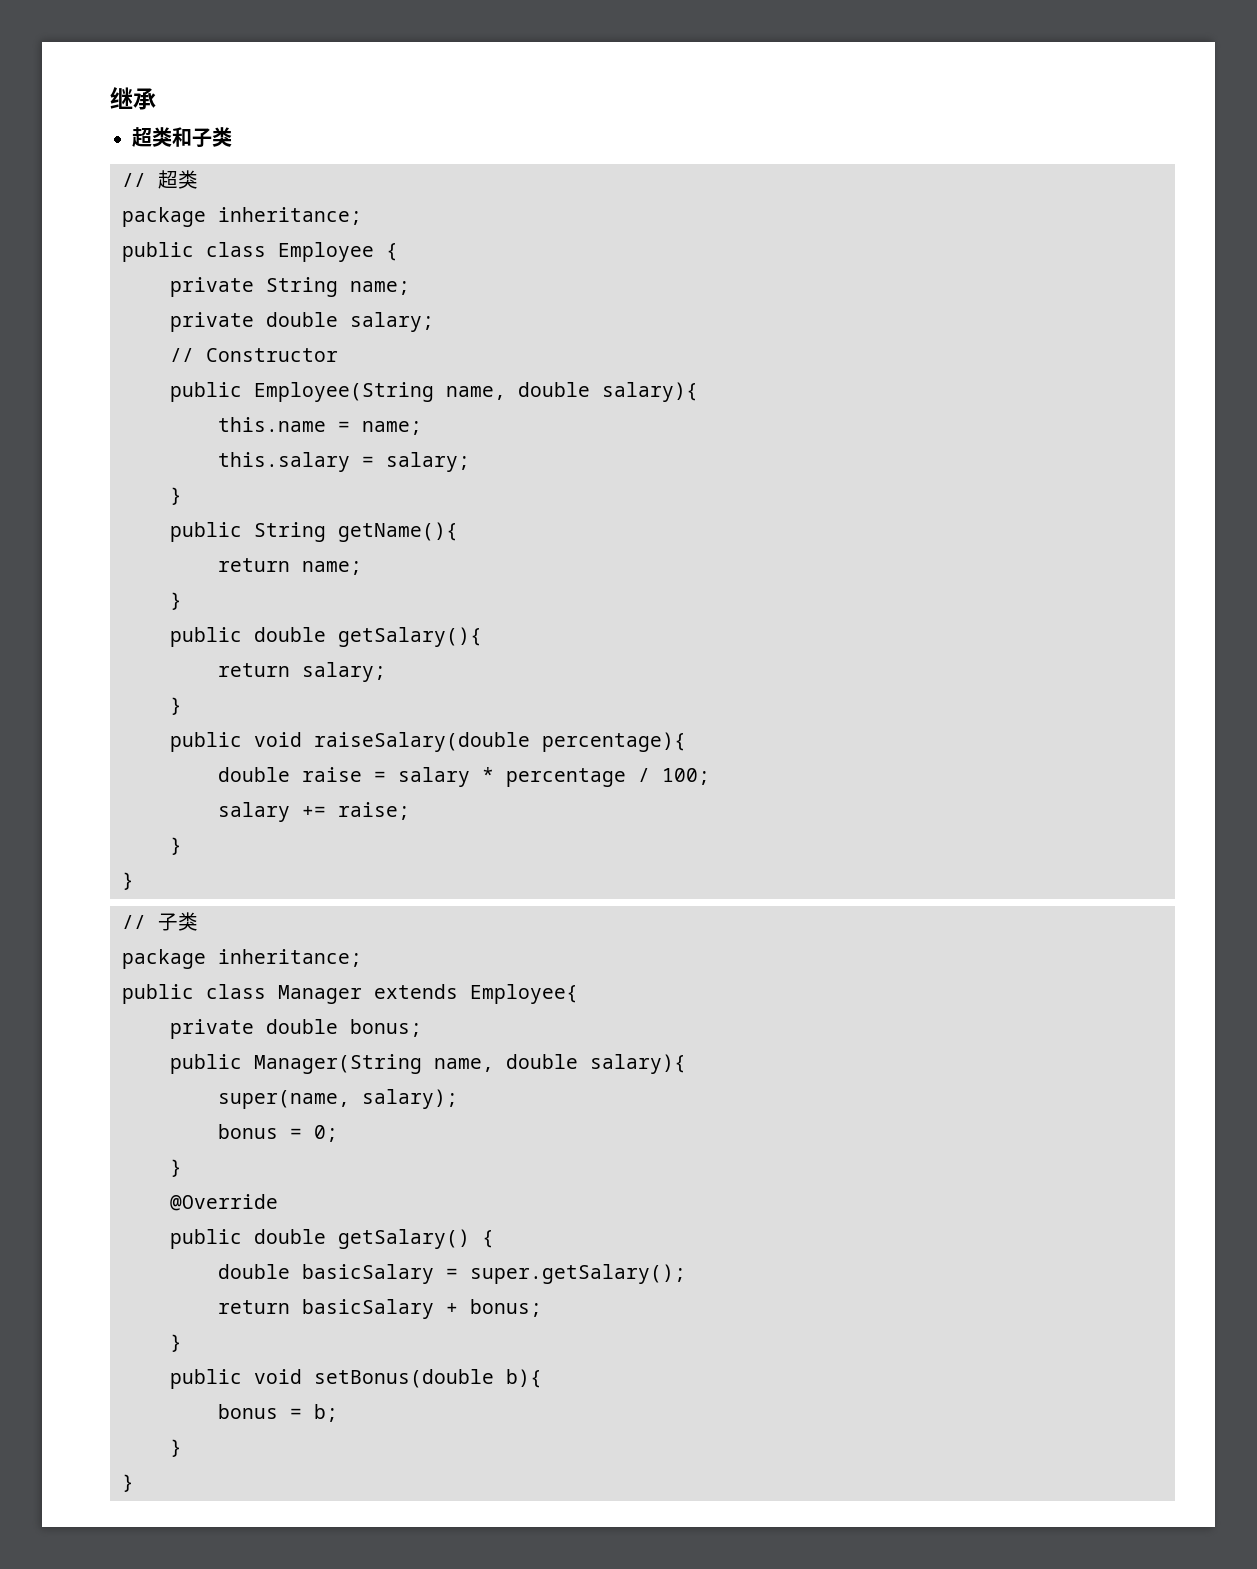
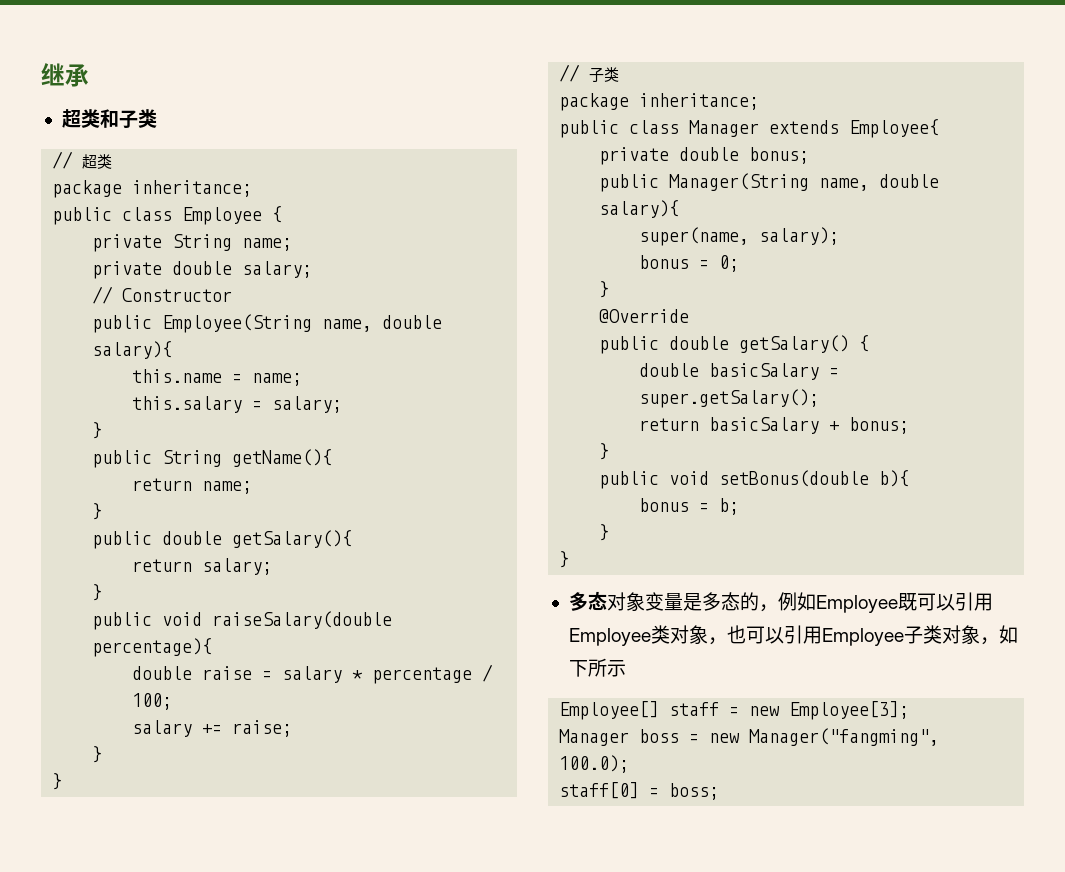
+ 多态对象变量是多态的，例如Employee既可以引用Employee类对象，也可以引用Employee子类对象，如下所示
+ Employee[] staff = new Employee[3];
+ Manager boss = new Manager("fangming", 100.0);
+ staff[0] = boss;

